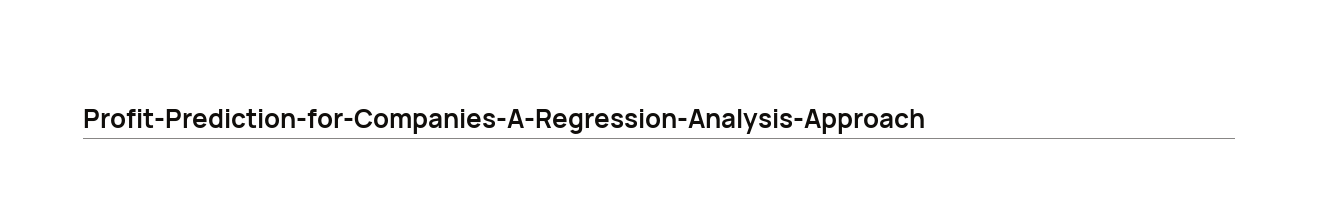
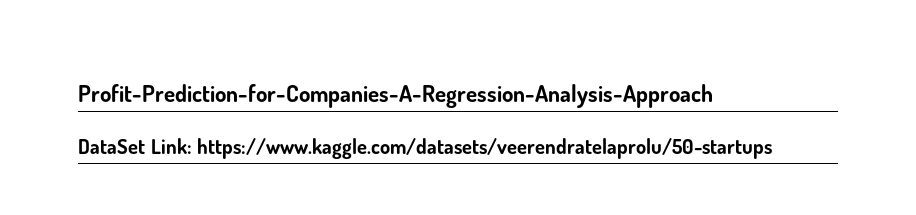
+ DataSet Link: https://www.kaggle.com/datasets/veerendratelaprolu/50-startups

